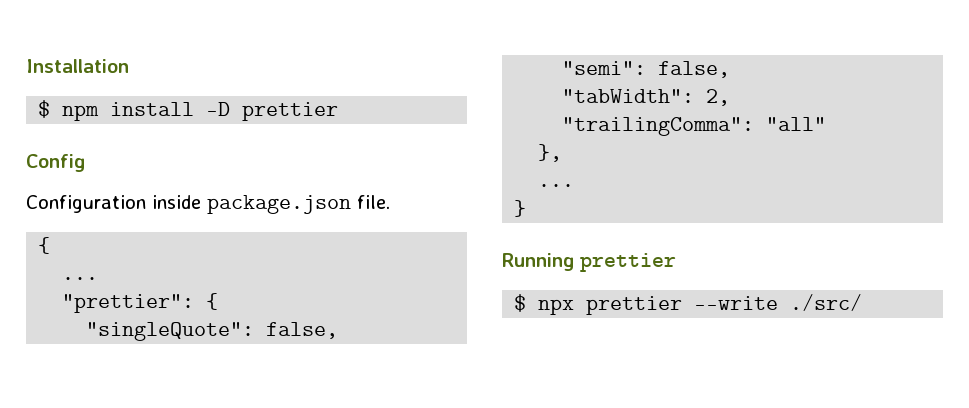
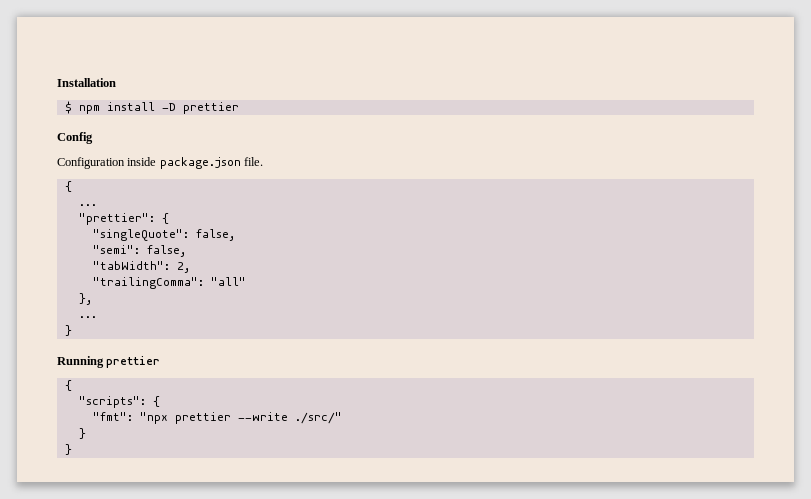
  Running prettier
- $ npx prettier --write ./src/
+ {
+ "scripts": {
+ "fmt": "npx prettier --write ./src/"
+ }
+ }

